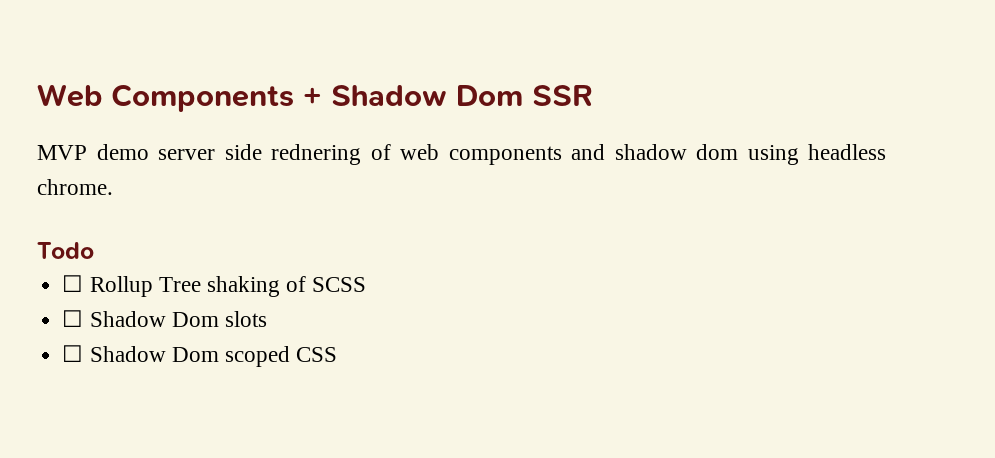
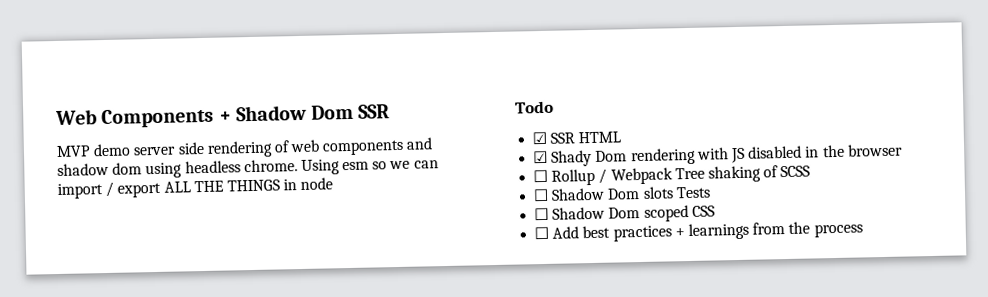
- MVP demo server side rednering of web components and shadow dom using headless chrome.
+ MVP demo server side rendering of web components and shadow dom using headless chrome. Using esm so we can import / export ALL THE THINGS in node
  Todo
+ ☑ SSR HTML
+ ☑ Shady Dom rendering with JS disabled in the browser
- ☐ Rollup Tree shaking of SCSS
+ ☐ Rollup / Webpack Tree shaking of SCSS
- ☐ Shadow Dom slots
+ ☐ Shadow Dom slots Tests
+ ☐ Add best practices + learnings from the process

